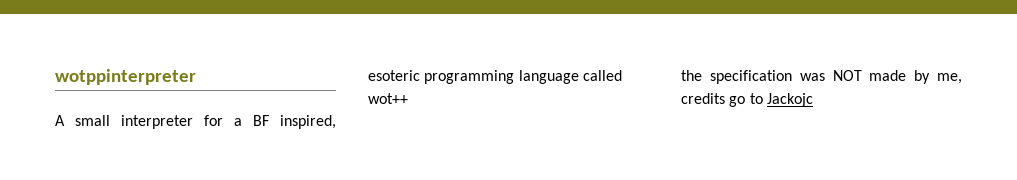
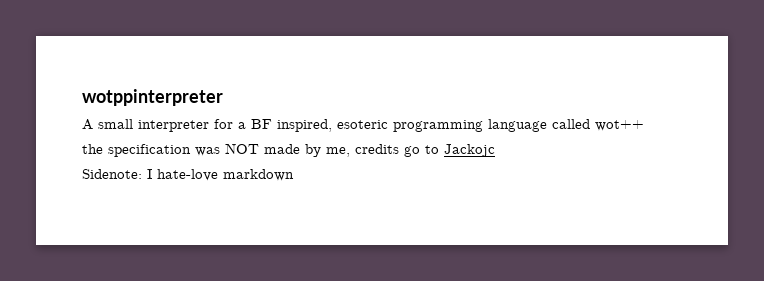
+ Sidenote: I hate-love markdown

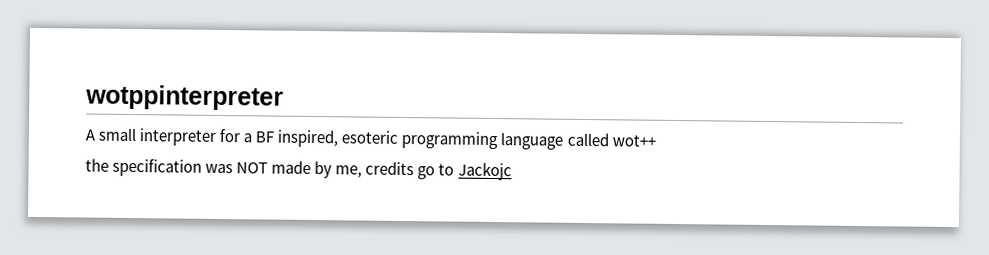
- Sidenote: I hate-love markdown

